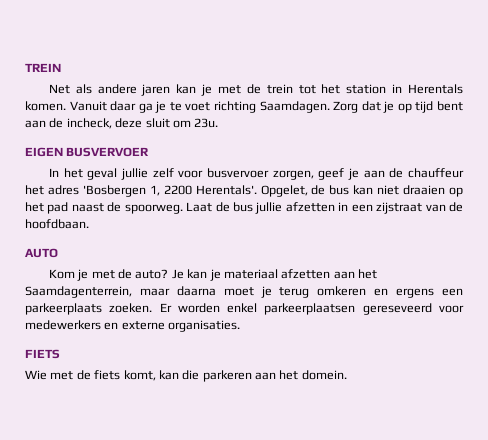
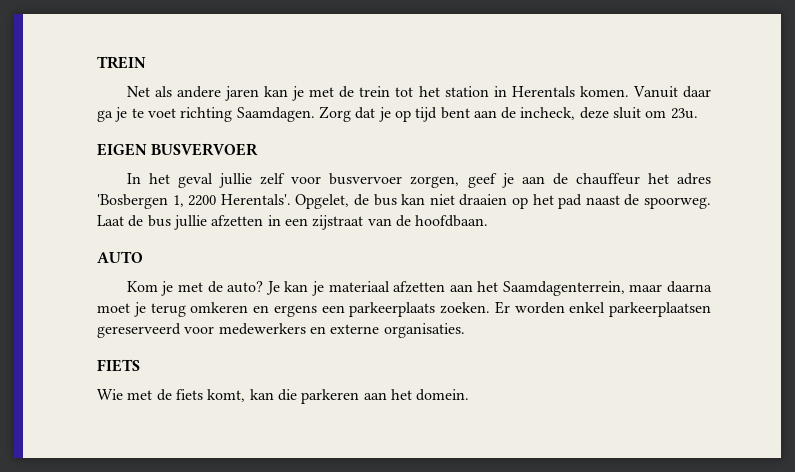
- Er worden enkel parkeerplaatsen gereseveerd voor medewerkers en externe organisaties.
+ Er worden enkel parkeerplaatsen gereserveerd voor medewerkers en externe organisaties.

